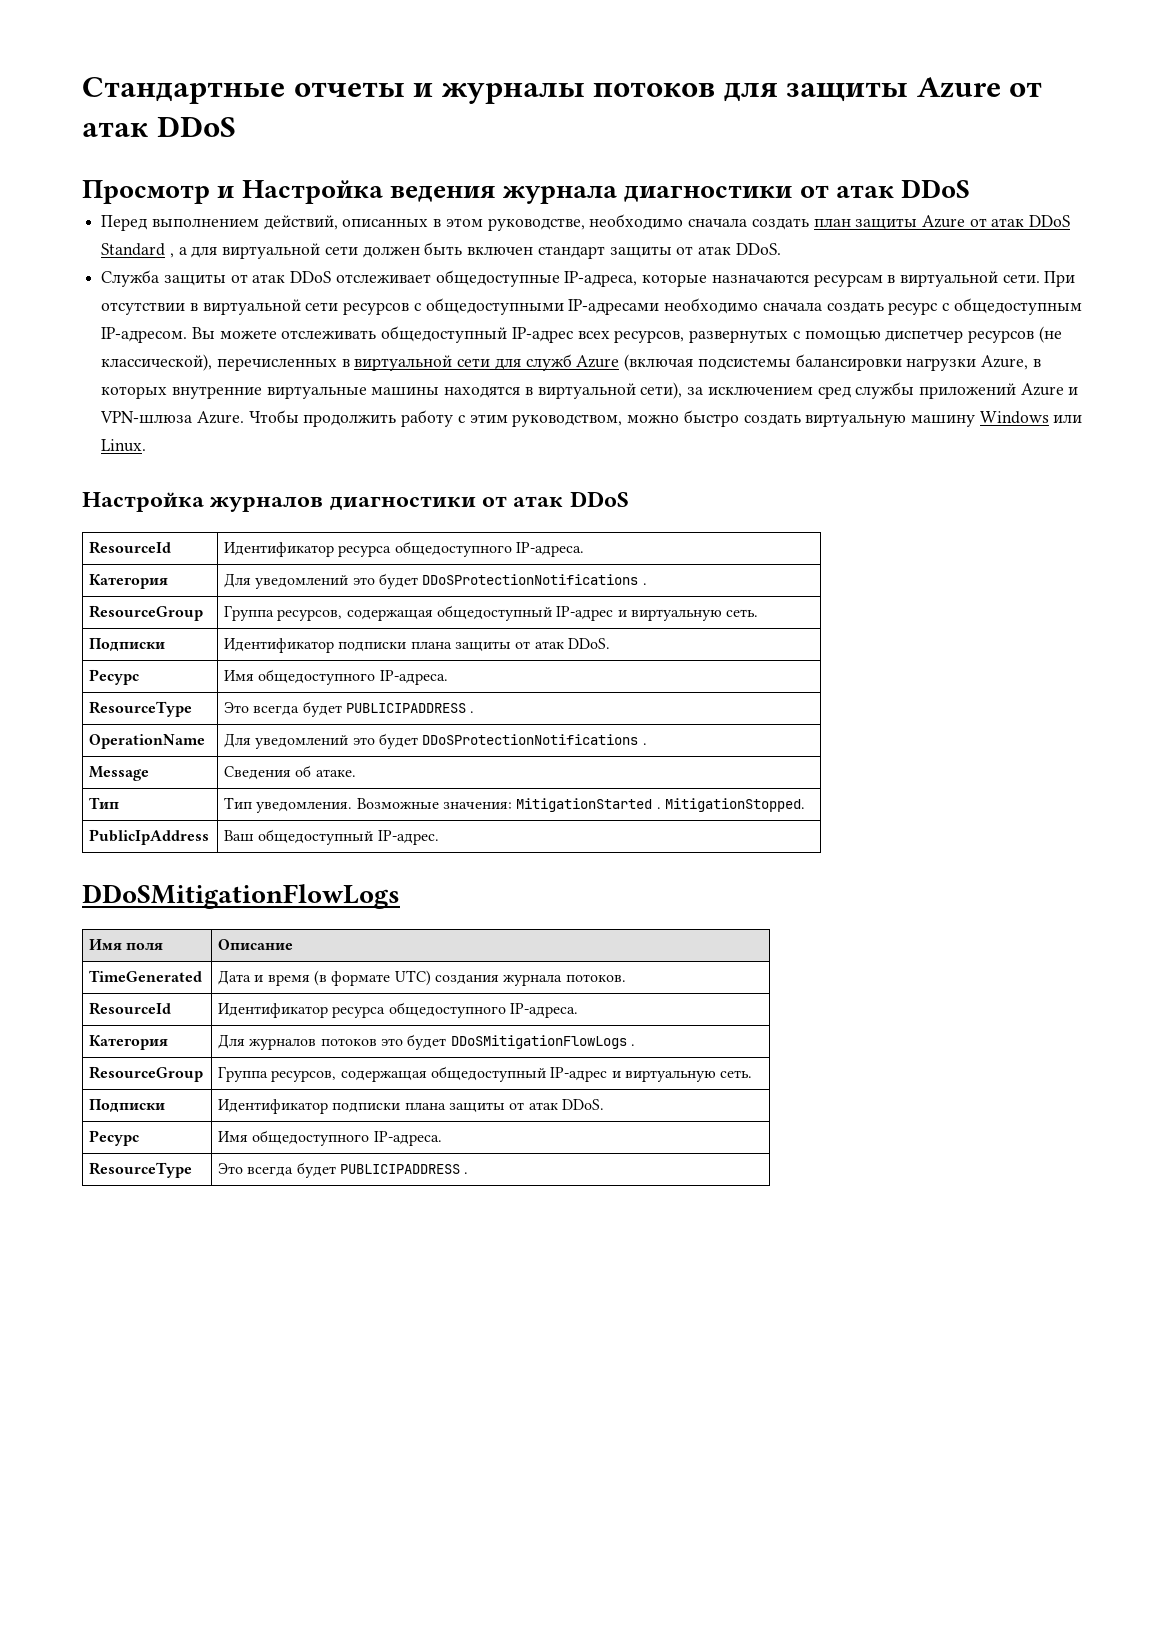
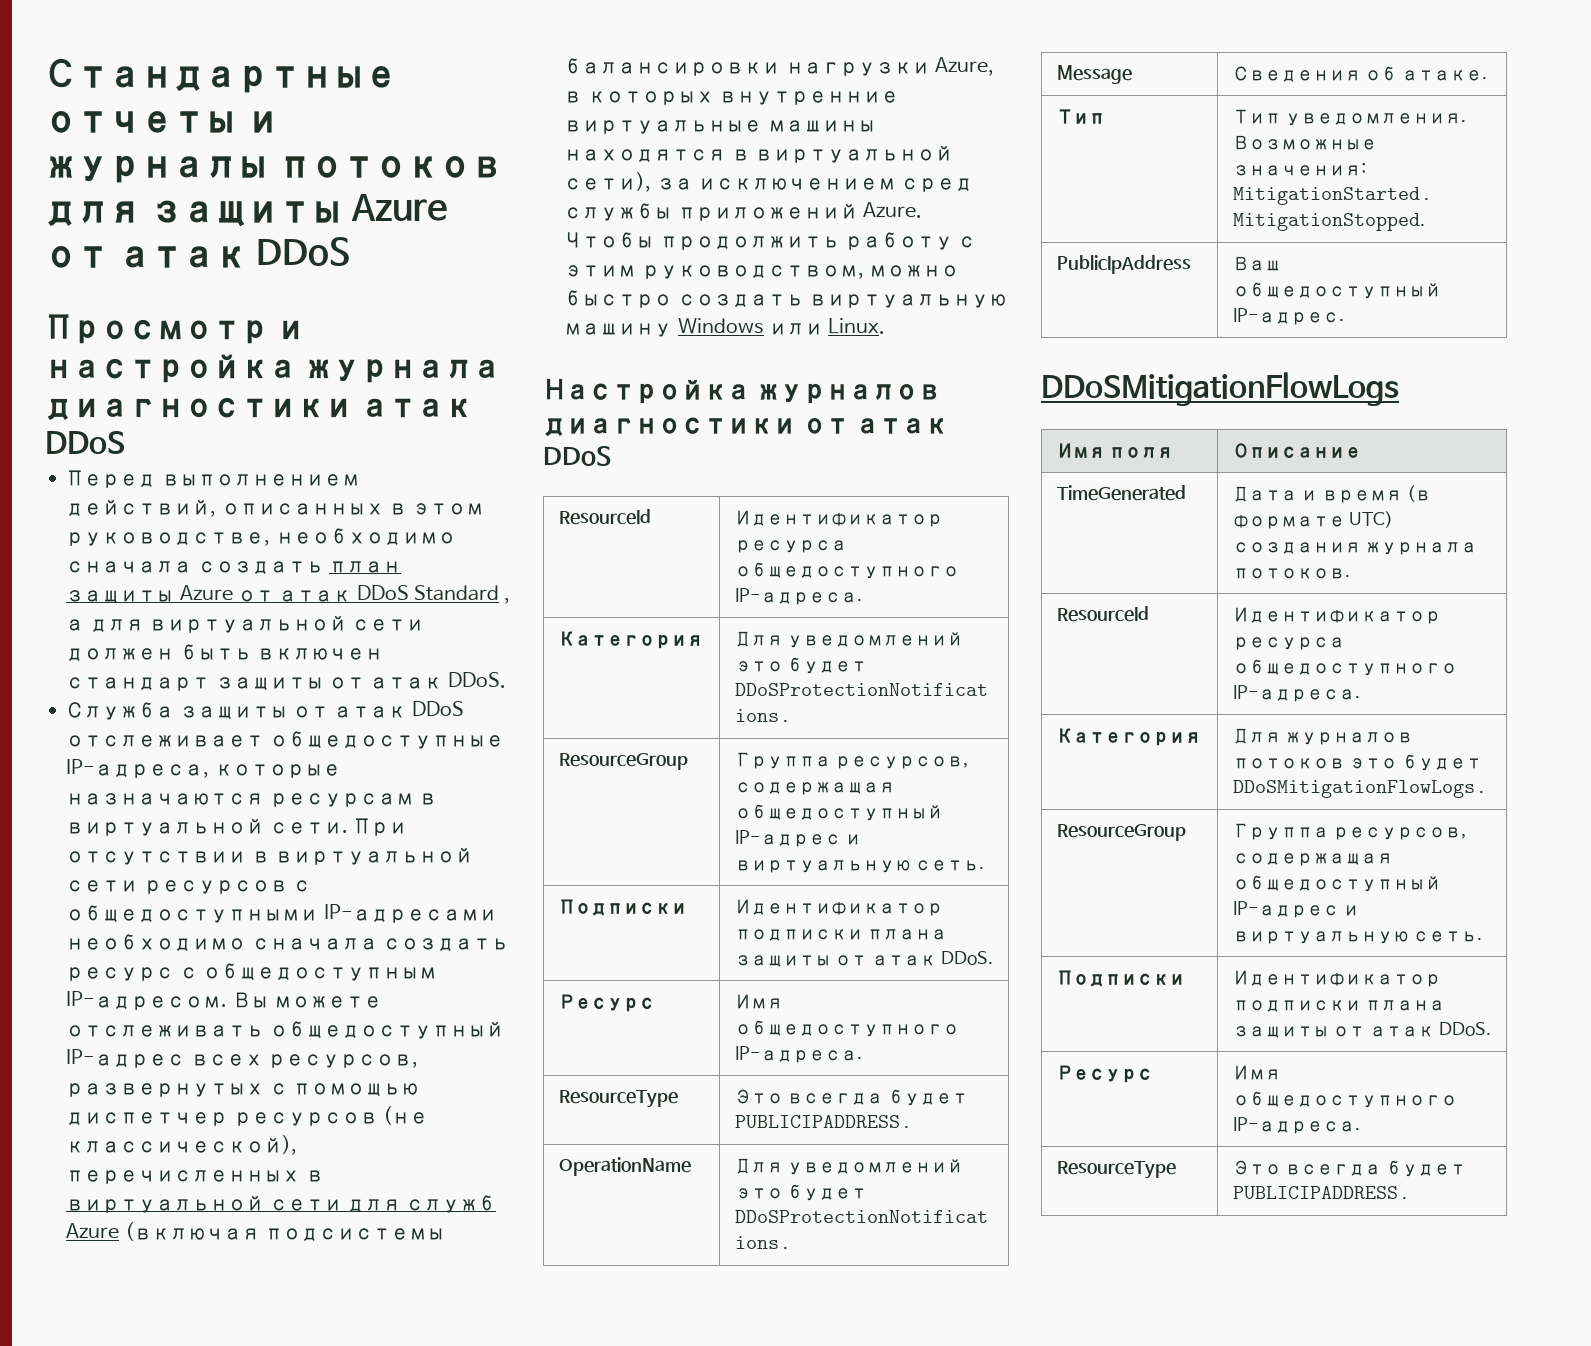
- Просмотр и Настройка ведения журнала диагностики от атак DDoS
+ Просмотр и настройка журнала диагностики атак DDoS
- Вы можете отслеживать общедоступный IP-адрес всех ресурсов, развернутых с помощью диспетчер ресурсов (не классической), перечисленных в виртуальной сети для служб Azure (включая подсистемы балансировки нагрузки Azure, в которых внутренние виртуальные машины находятся в виртуальной сети), за исключением сред службы приложений Azure и VPN-шлюза Azure.
+ Вы можете отслеживать общедоступный IP-адрес всех ресурсов, развернутых с помощью диспетчер ресурсов (не классической), перечисленных в виртуальной сети для служб Azure (включая подсистемы балансировки нагрузки Azure, в которых внутренние виртуальные машины находятся в виртуальной сети), за исключением сред службы приложений Azure.

